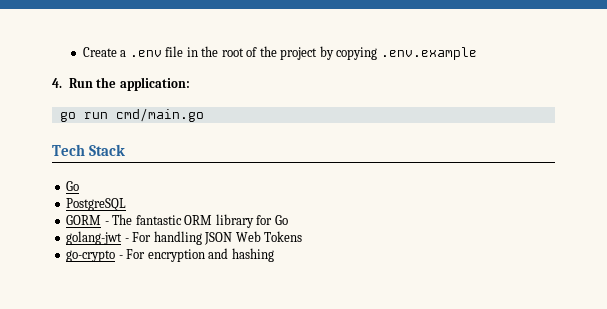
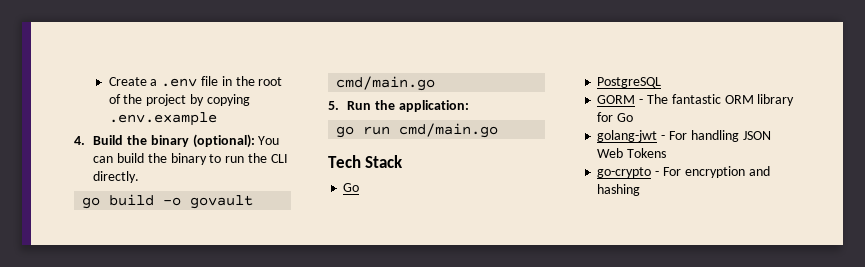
- 4. Run the application:
+ 4. Build the binary (optional): You can build the binary to run the CLI directly.
+ go build -o govault cmd/main.go
+ 5. Run the application:

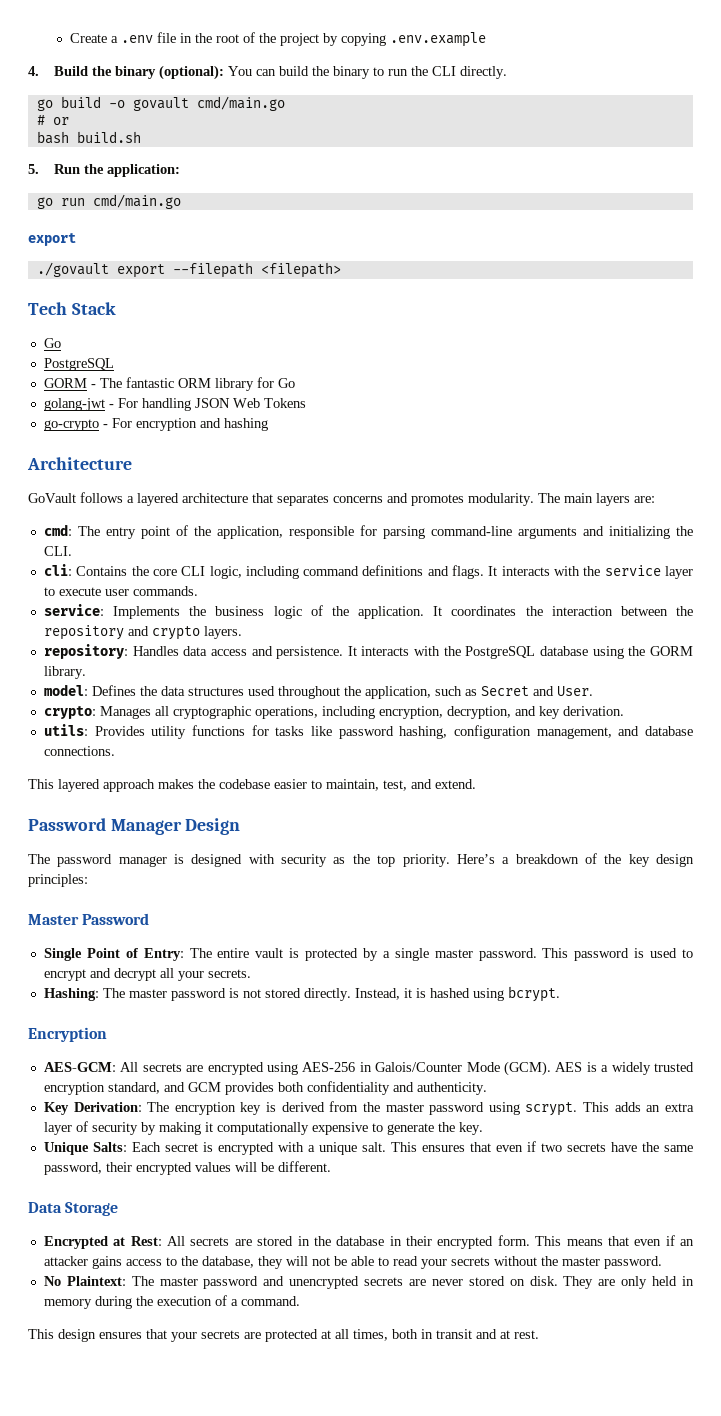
+ # or
+ bash build.sh
  go run cmd/main.go
+ export
+ ./govault export --filepath <filepath>
+ Architecture
+ GoVault follows a layered architecture that separates concerns and promotes modularity. The main layers are:
+ cmd: The entry point of the application, responsible for parsing command-line arguments and initializing the CLI.
+ cli: Contains the core CLI logic, including command definitions and flags. It interacts with the service layer to execute user commands.
+ service: Implements the business logic of the application. It coordinates the interaction between the repository and crypto layers.
+ repository: Handles data access and persistence. It interacts with the PostgreSQL database using the GORM library.
+ model: Defines the data structures used throughout the application, such as Secret and User.
+ crypto: Manages all cryptographic operations, including encryption, decryption, and key derivation.
+ utils: Provides utility functions for tasks like password hashing, configuration management, and database connections.
+ This layered approach makes the codebase easier to maintain, test, and extend.
+ Password Manager Design
+ The password manager is designed with security as the top priority. Here’s a breakdown of the key design principles:
+ Master Password
+ Single Point of Entry: The entire vault is protected by a single master password. This password is used to encrypt and decrypt all your secrets.
+ Hashing: The master password is not stored directly. Instead, it is hashed using bcrypt.
+ Encryption
+ AES-GCM: All secrets are encrypted using AES-256 in Galois/Counter Mode (GCM). AES is a widely trusted encryption standard, and GCM provides both confidentiality and authenticity.
+ Key Derivation: The encryption key is derived from the master password using scrypt. This adds an extra layer of security by making it computationally expensive to generate the key.
+ Unique Salts: Each secret is encrypted with a unique salt. This ensures that even if two secrets have the same password, their encrypted values will be different.
+ Data Storage
+ Encrypted at Rest: All secrets are stored in the database in their encrypted form. This means that even if an attacker gains access to the database, they will not be able to read your secrets without the master password.
+ No Plaintext: The master password and unencrypted secrets are never stored on disk. They are only held in memory during the execution of a command.
+ This design ensures that your secrets are protected at all times, both in transit and at rest.

